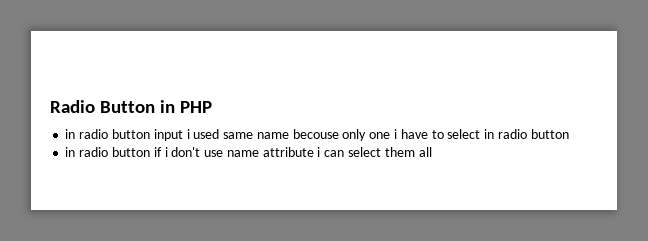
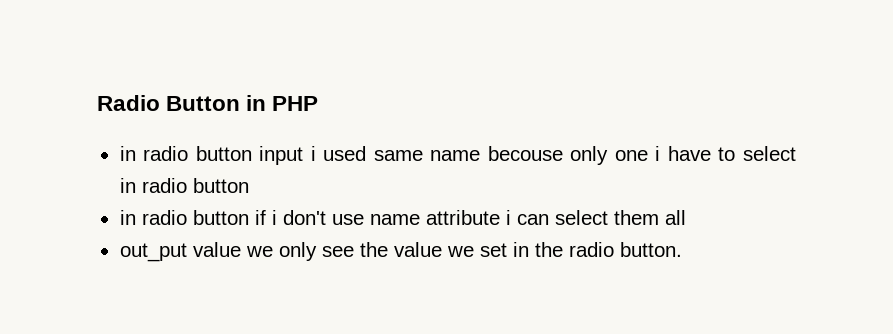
+ out_put value we only see the value we set in the radio button.

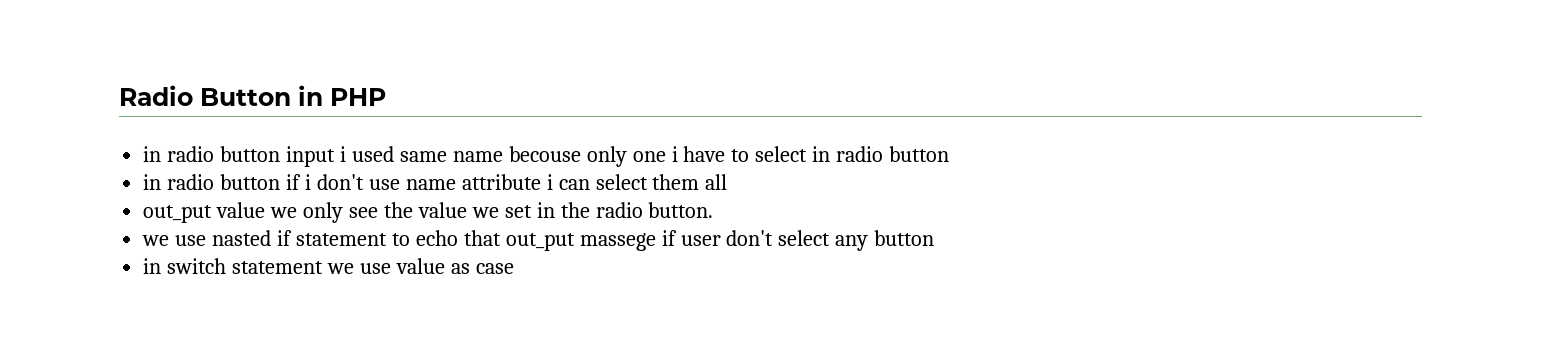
+ we use nasted if statement to echo that out_put massege if user don't select any button
+ in switch statement we use value as case

